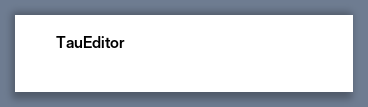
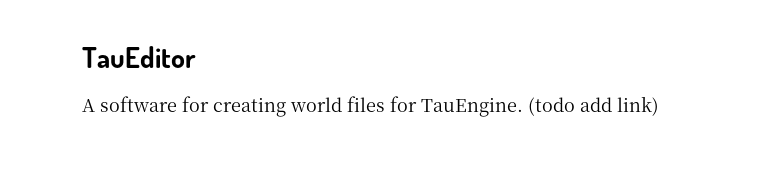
+ A software for creating world files for TauEngine. (todo add link)

